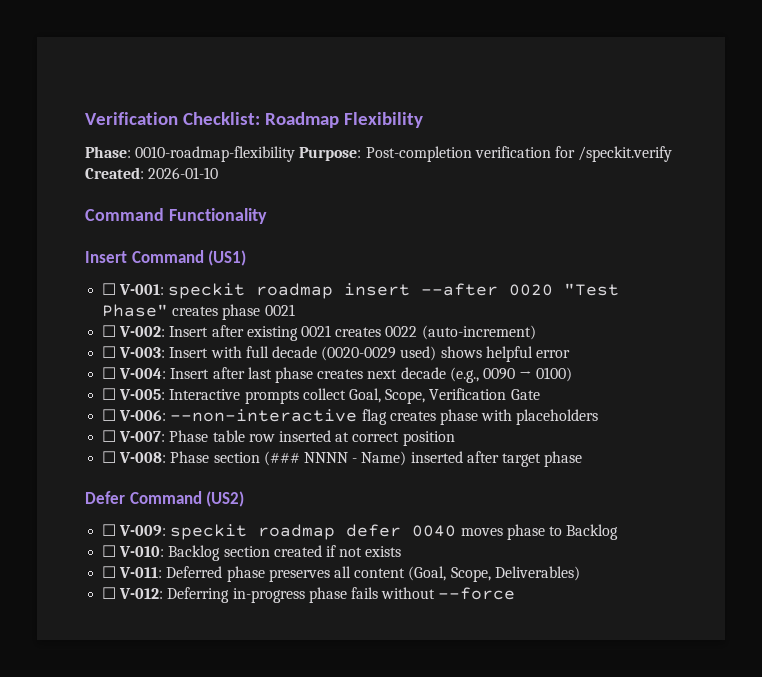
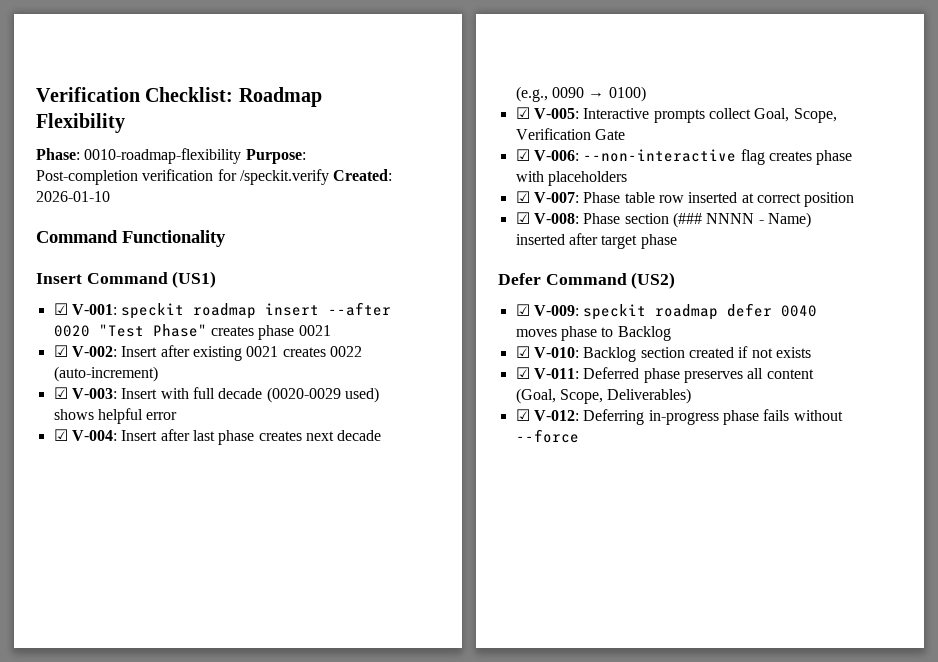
- ☐ V-001: speckit roadmap insert --after 0020 "Test Phase" creates phase 0021
+ ☑ V-001: speckit roadmap insert --after 0020 "Test Phase" creates phase 0021
- ☐ V-002: Insert after existing 0021 creates 0022 (auto-increment)
+ ☑ V-002: Insert after existing 0021 creates 0022 (auto-increment)
- ☐ V-003: Insert with full decade (0020-0029 used) shows helpful error
+ ☑ V-003: Insert with full decade (0020-0029 used) shows helpful error
- ☐ V-004: Insert after last phase creates next decade (e.g., 0090 → 0100)
+ ☑ V-004: Insert after last phase creates next decade (e.g., 0090 → 0100)
- ☐ V-005: Interactive prompts collect Goal, Scope, Verification Gate
+ ☑ V-005: Interactive prompts collect Goal, Scope, Verification Gate
- ☐ V-006: --non-interactive flag creates phase with placeholders
+ ☑ V-006: --non-interactive flag creates phase with placeholders
- ☐ V-007: Phase table row inserted at correct position
+ ☑ V-007: Phase table row inserted at correct position
- ☐ V-008: Phase section (### NNNN - Name) inserted after target phase
+ ☑ V-008: Phase section (### NNNN - Name) inserted after target phase
- ☐ V-009: speckit roadmap defer 0040 moves phase to Backlog
+ ☑ V-009: speckit roadmap defer 0040 moves phase to Backlog
- ☐ V-010: Backlog section created if not exists
+ ☑ V-010: Backlog section created if not exists
- ☐ V-011: Deferred phase preserves all content (Goal, Scope, Deliverables)
+ ☑ V-011: Deferred phase preserves all content (Goal, Scope, Deliverables)
- ☐ V-012: Deferring in-progress phase fails without --force
+ ☑ V-012: Deferring in-progress phase fails without --force

